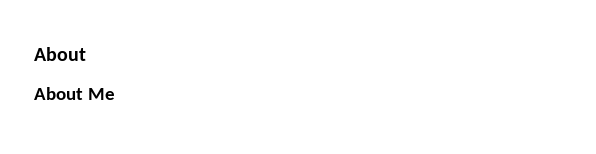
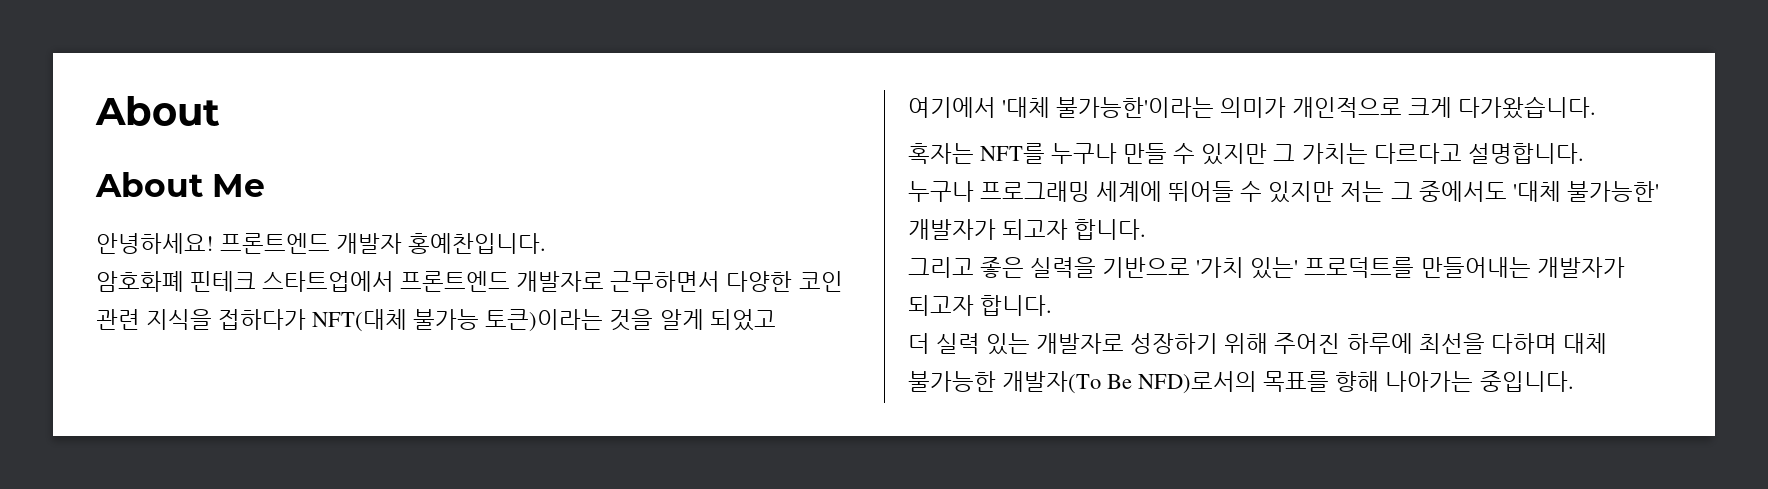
+ 안녕하세요! 프론트엔드 개발자 홍예찬입니다.
+ 암호화폐 핀테크 스타트업에서 프론트엔드 개발자로 근무하면서 다양한 코인 관련 지식을 접하다가 NFT(대체 불가능 토큰)이라는 것을 알게 되었고 여기에서 '대체 불가능한'이라는 의미가 개인적으로 크게 다가왔습니다.
+ 혹자는 NFT를 누구나 만들 수 있지만 그 가치는 다르다고 설명합니다.
+ 누구나 프로그래밍 세계에 뛰어들 수 있지만 저는 그 중에서도 '대체 불가능한' 개발자가 되고자 합니다.
+ 그리고 좋은 실력을 기반으로 '가치 있는' 프로덕트를 만들어내는 개발자가 되고자 합니다.
+ 더 실력 있는 개발자로 성장하기 위해 주어진 하루에 최선을 다하며 대체 불가능한 개발자(To Be NFD)로서의 목표를 향해 나아가는 중입니다.

